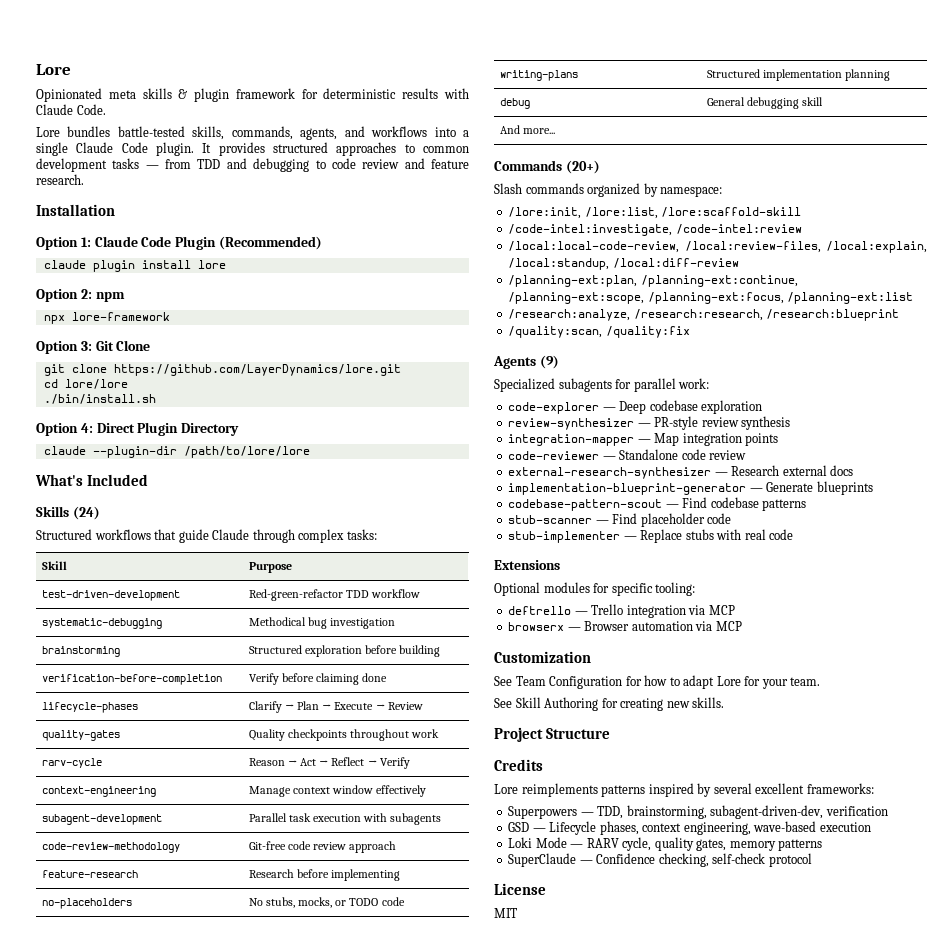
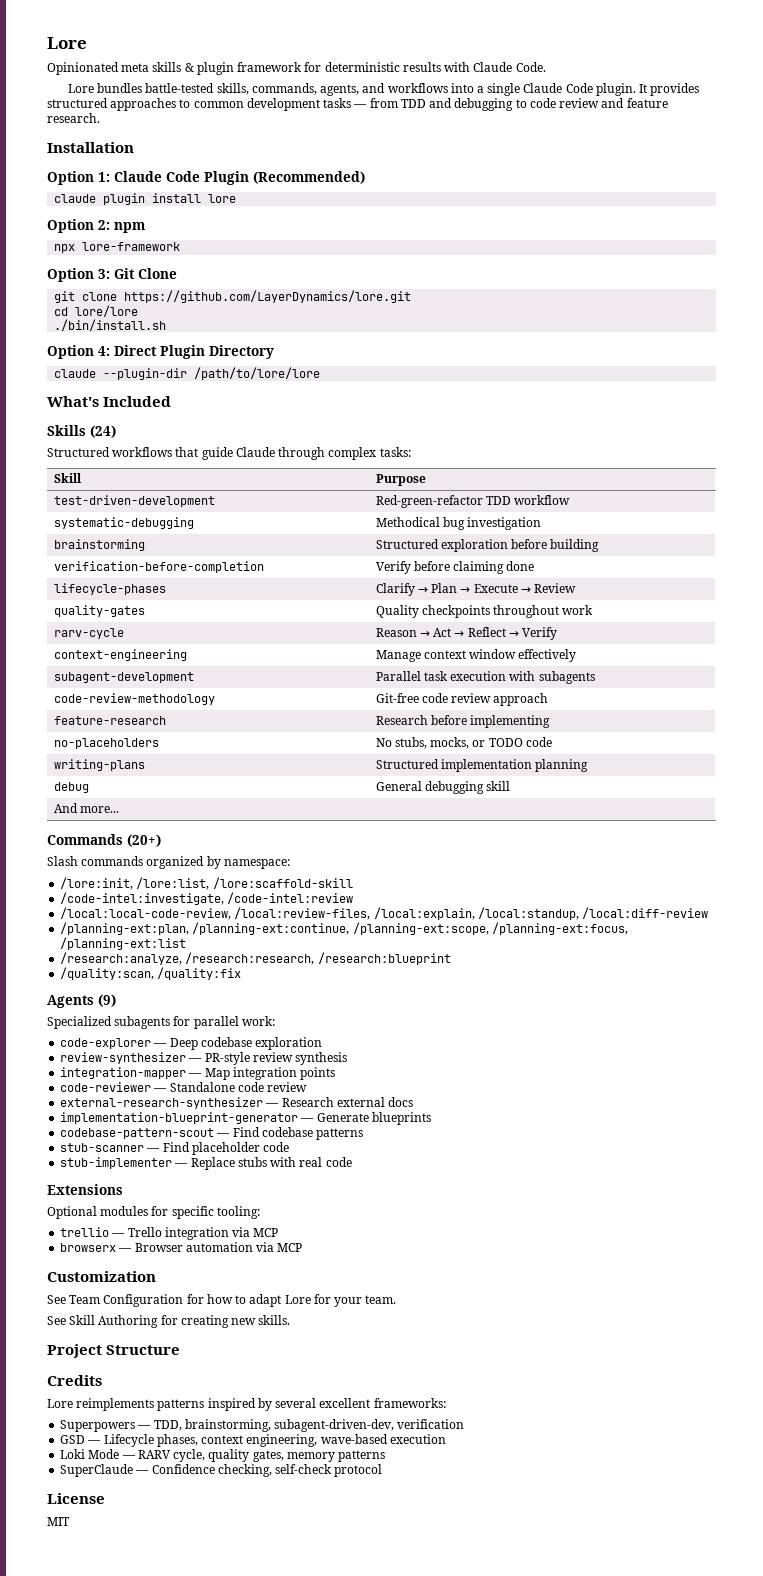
- deftrello — Trello integration via MCP
+ trellio — Trello integration via MCP

